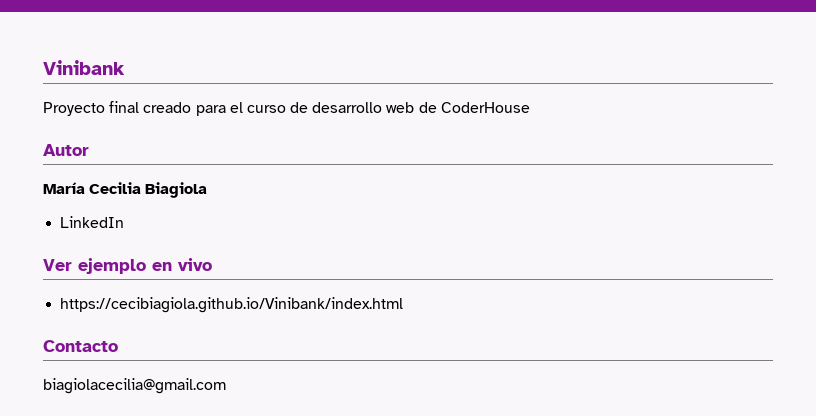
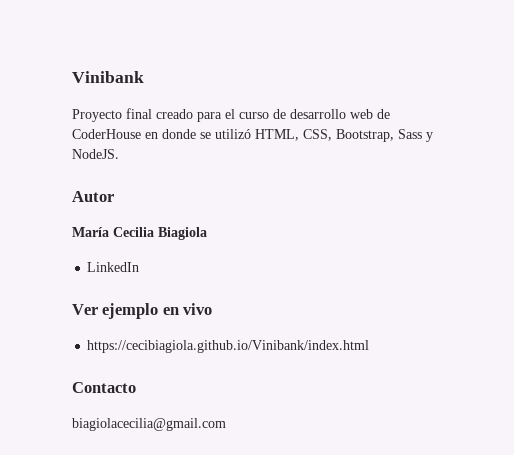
- Proyecto final creado para el curso de desarrollo web de CoderHouse
+ Proyecto final creado para el curso de desarrollo web de CoderHouse en donde se utilizó HTML, CSS, Bootstrap, Sass y NodeJS.

